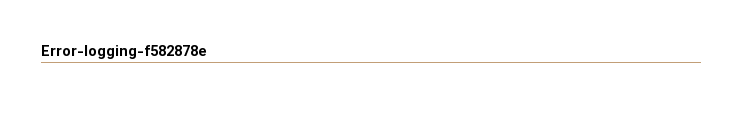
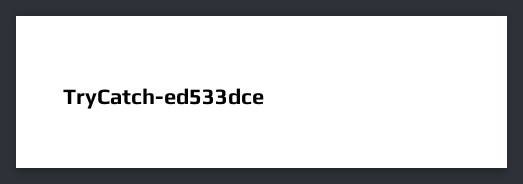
- Error-logging-f582878e
+ TryCatch-ed533dce

